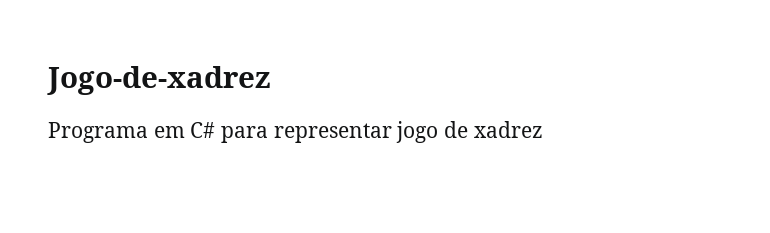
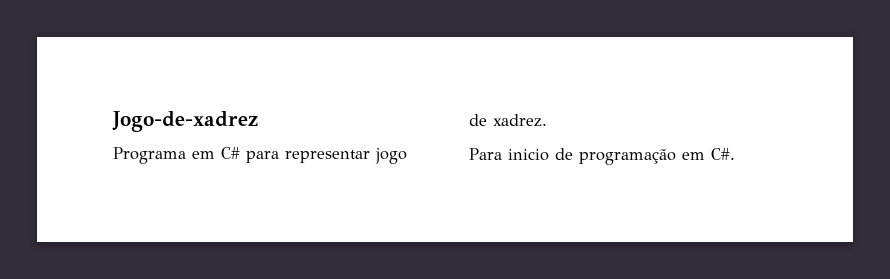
- Programa em C# para representar jogo de xadrez
+ Programa em C# para representar jogo de xadrez.
+ Para inicio de programação em C#.

